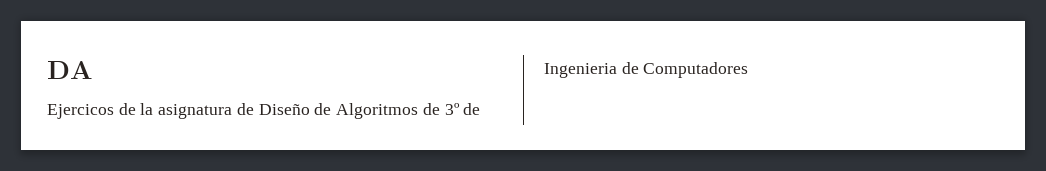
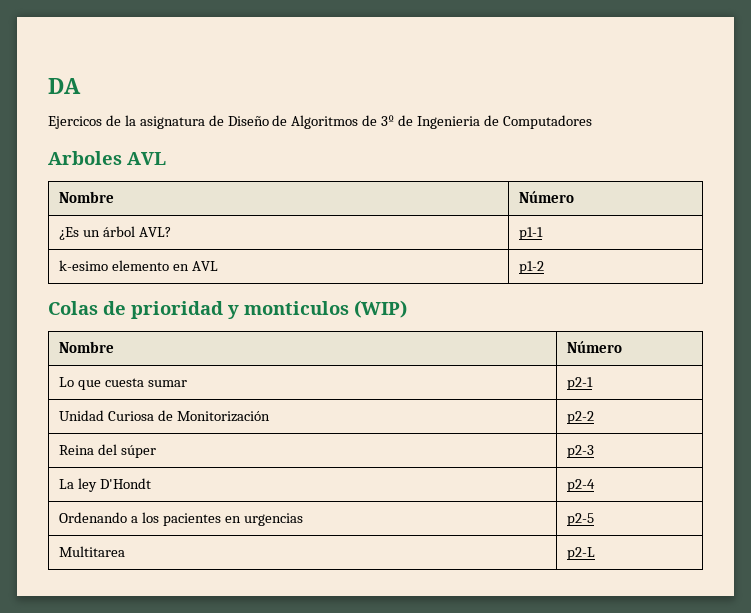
+ Arboles AVL
+ Nombre | Número
+ ¿Es un árbol AVL? | p1-1
+ k-esimo elemento en AVL | p1-2
+ Colas de prioridad y monticulos (WIP)
+ Nombre | Número
+ Lo que cuesta sumar | p2-1
+ Unidad Curiosa de Monitorización | p2-2
+ Reina del súper | p2-3
+ La ley D'Hondt | p2-4
+ Ordenando a los pacientes en urgencias | p2-5
+ Multitarea | p2-L

